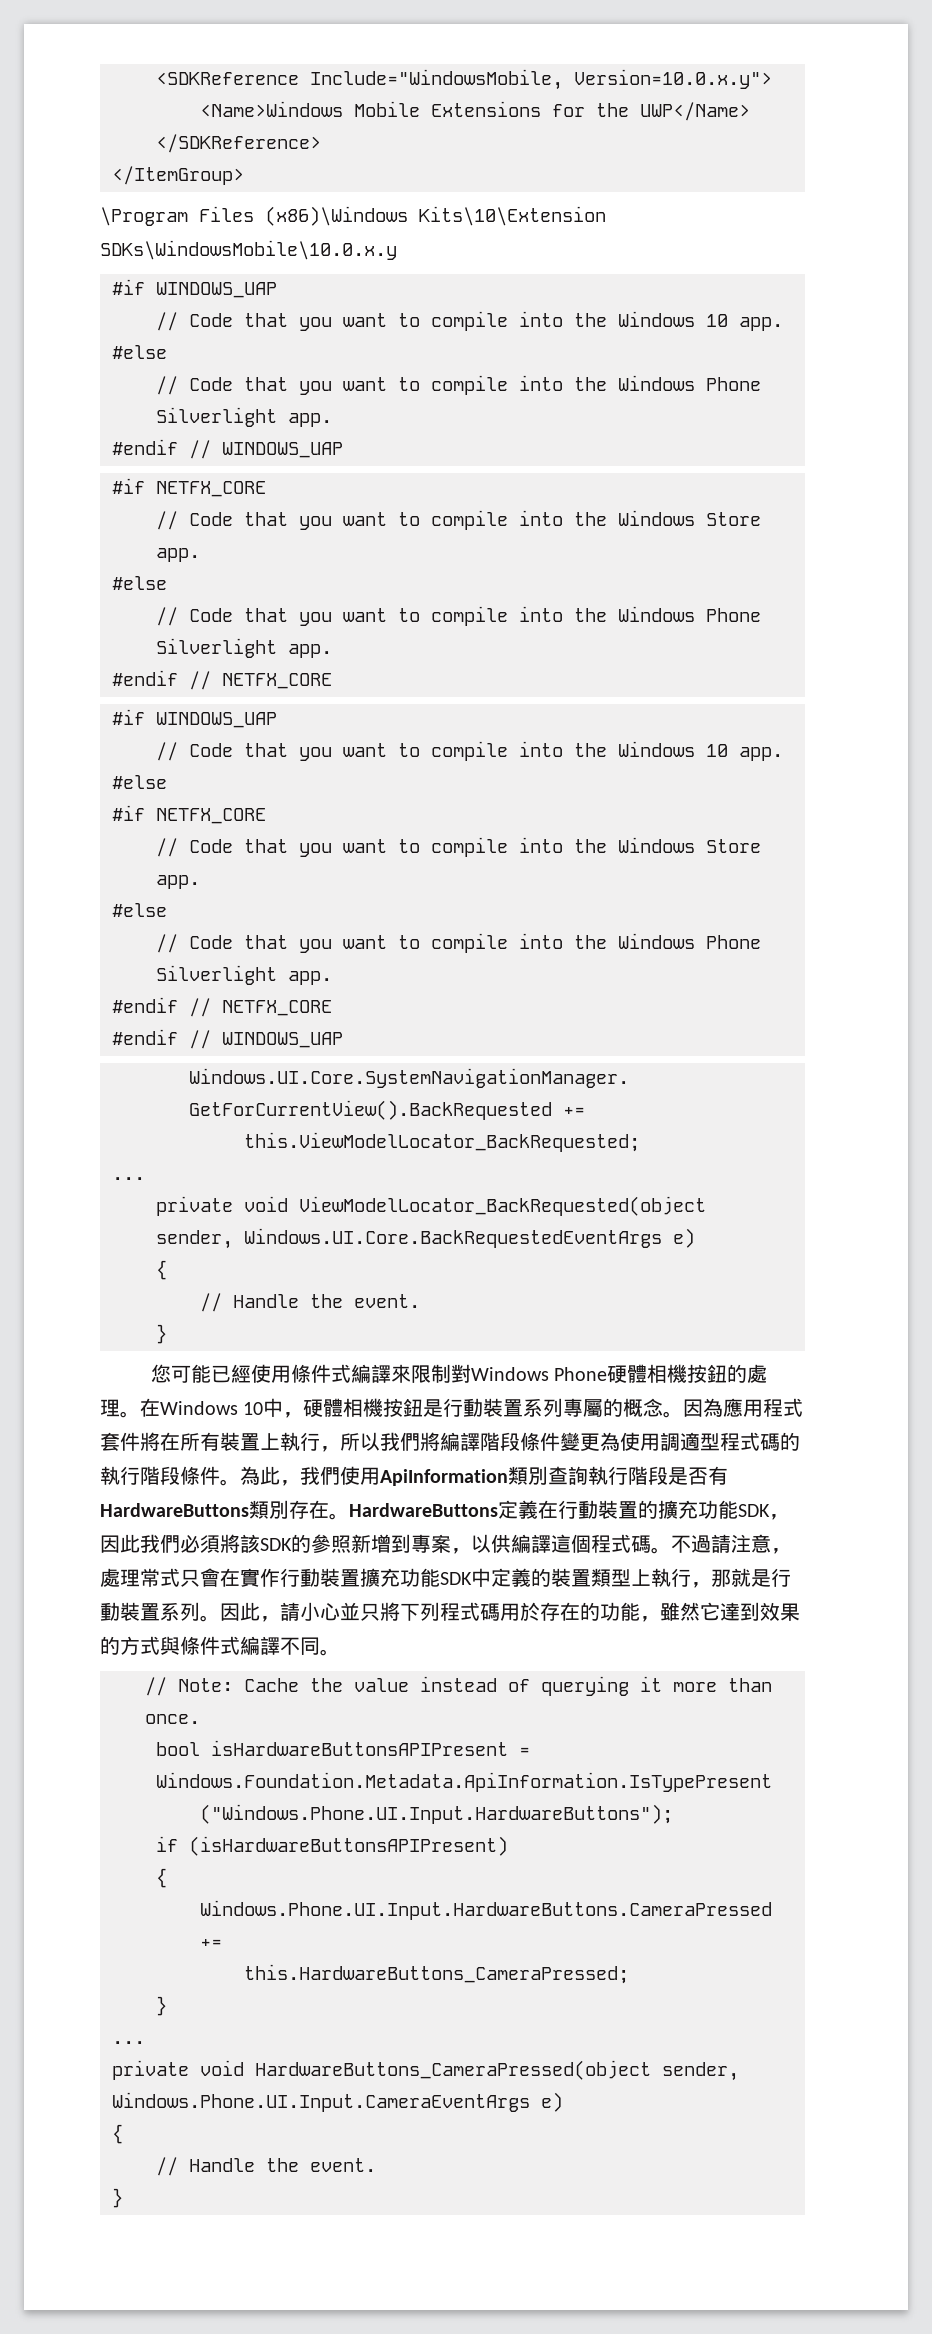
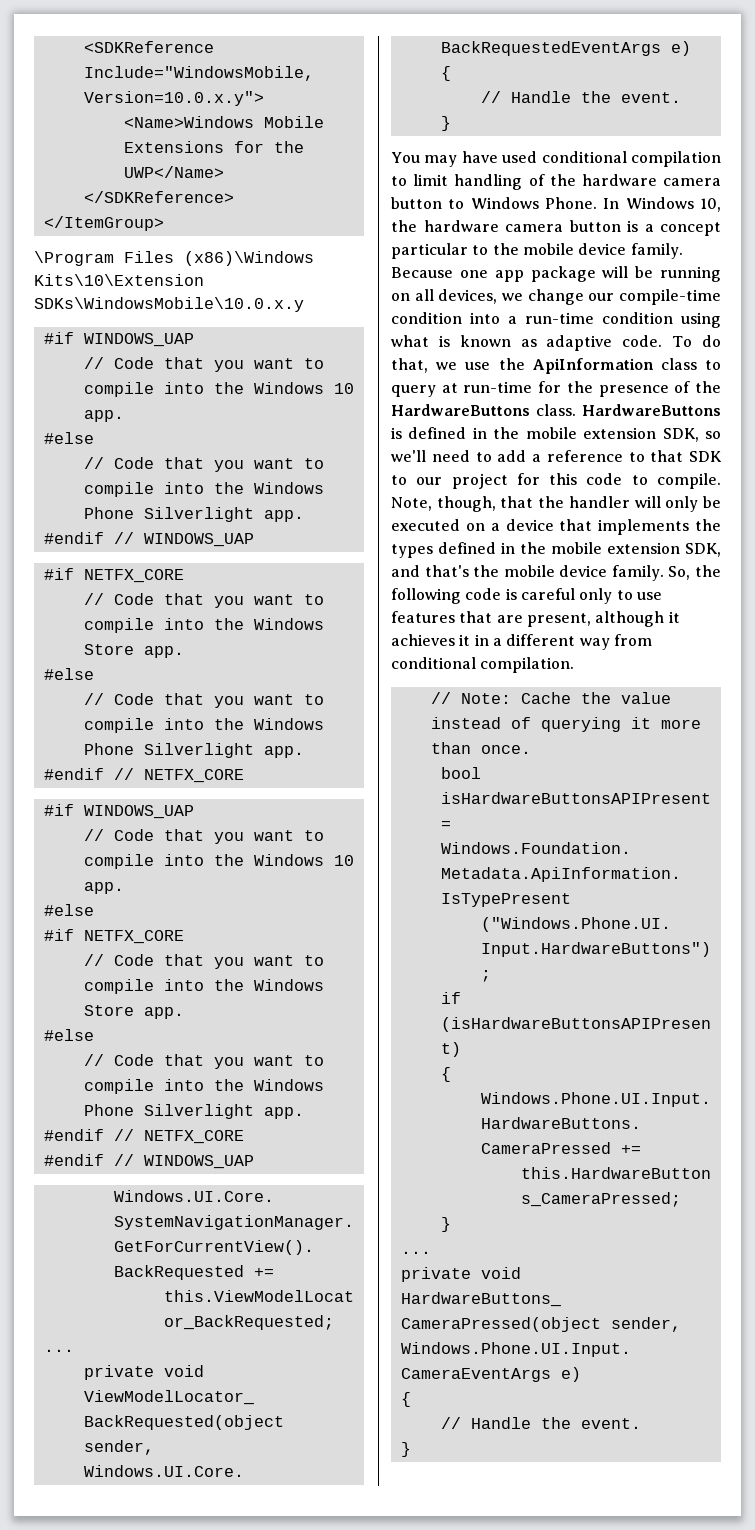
- 您可能已經使用條件式編譯來限制對Windows Phone硬體相機按鈕的處理。在Windows 10中，硬體相機按鈕是行動裝置系列專屬的概念。因為應用程式套件將在所有裝置上執行，所以我們將編譯階段條件變更為使用調適型程式碼的執行階段條件。為此，我們使用ApiInformation類別查詢執行階段是否有HardwareButtons類別存在。HardwareButtons定義在行動裝置的擴充功能SDK，因此我們必須將該SDK的參照新增到專案，以供編譯這個程式碼。不過請注意，處理常式只會在實作行動裝置擴充功能SDK中定義的裝置類型上執行，那就是行動裝置系列。因此，請小心並只將下列程式碼用於存在的功能，雖然它達到效果的方式與條件式編譯不同。
+ You may have used conditional compilation to limit handling of the hardware camera button to Windows Phone. In Windows 10, the hardware camera button is a concept particular to the mobile device family. Because one app package will be running on all devices, we change our compile-time condition into a run-time condition using what is known as adaptive code. To do that, we use the ApiInformation class to query at run-time for the presence of the HardwareButtons class. HardwareButtons is defined in the mobile extension SDK, so we'll need to add a reference to that SDK to our project for this code to compile. Note, though, that the handler will only be executed on a device that implements the types defined in the mobile extension SDK, and that's the mobile device family. So, the following code is careful only to use features that are present, although it achieves it in a different way from conditional compilation.

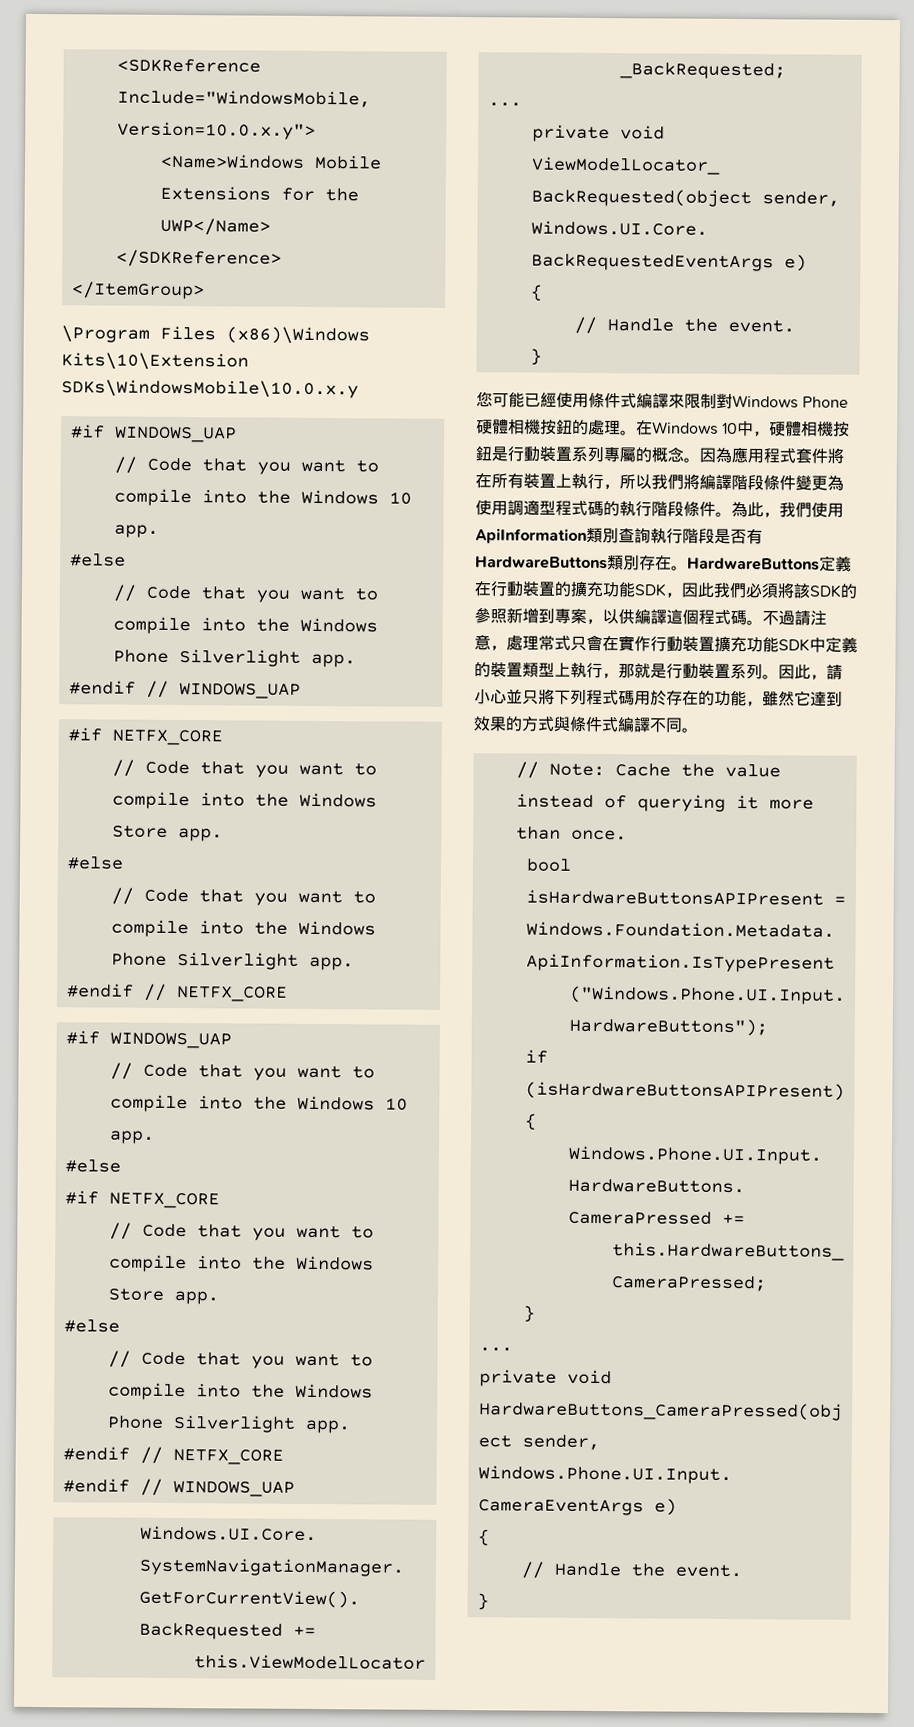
- You may have used conditional compilation to limit handling of the hardware camera button to Windows Phone. In Windows 10, the hardware camera button is a concept particular to the mobile device family. Because one app package will be running on all devices, we change our compile-time condition into a run-time condition using what is known as adaptive code. To do that, we use the ApiInformation class to query at run-time for the presence of the HardwareButtons class. HardwareButtons is defined in the mobile extension SDK, so we'll need to add a reference to that SDK to our project for this code to compile. Note, though, that the handler will only be executed on a device that implements the types defined in the mobile extension SDK, and that's the mobile device family. So, the following code is careful only to use features that are present, although it achieves it in a different way from conditional compilation.
+ 您可能已經使用條件式編譯來限制對Windows Phone硬體相機按鈕的處理。在Windows 10中，硬體相機按鈕是行動裝置系列專屬的概念。因為應用程式套件將在所有裝置上執行，所以我們將編譯階段條件變更為使用調適型程式碼的執行階段條件。為此，我們使用ApiInformation類別查詢執行階段是否有HardwareButtons類別存在。HardwareButtons定義在行動裝置的擴充功能SDK，因此我們必須將該SDK的參照新增到專案，以供編譯這個程式碼。不過請注意，處理常式只會在實作行動裝置擴充功能SDK中定義的裝置類型上執行，那就是行動裝置系列。因此，請小心並只將下列程式碼用於存在的功能，雖然它達到效果的方式與條件式編譯不同。

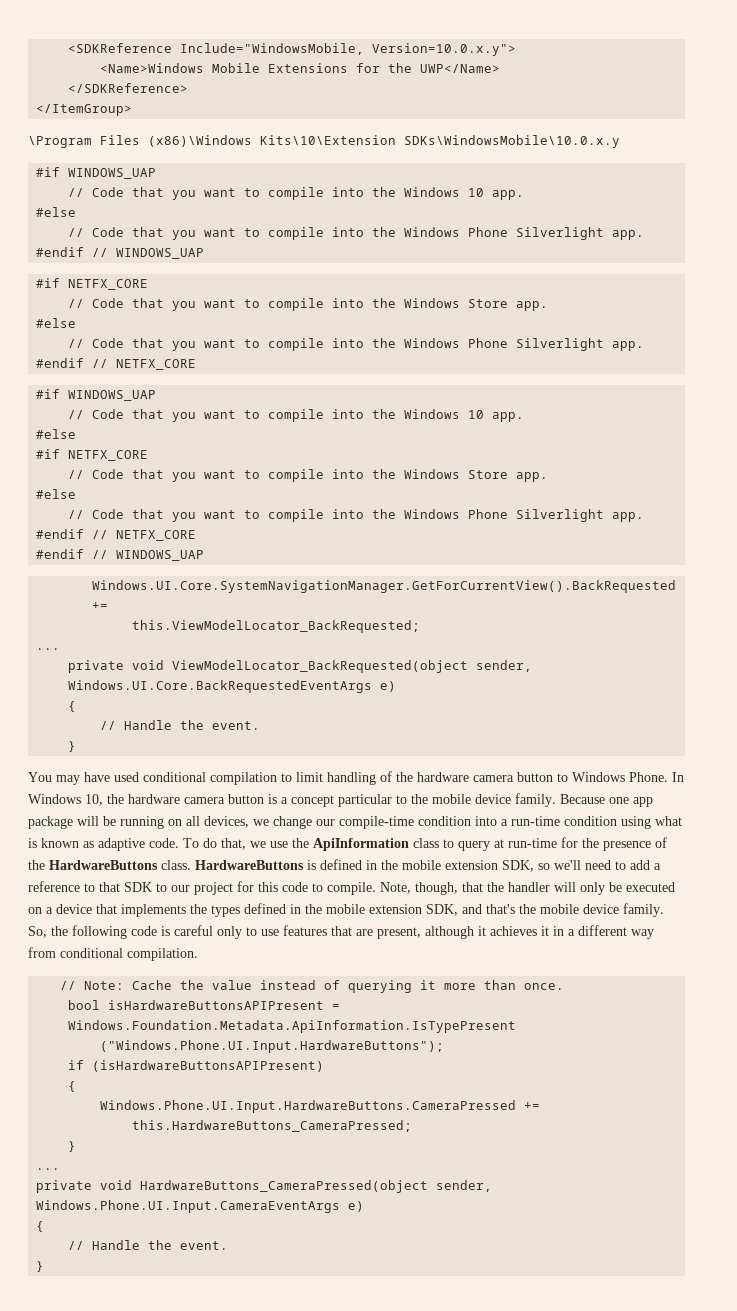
- 您可能已經使用條件式編譯來限制對Windows Phone硬體相機按鈕的處理。在Windows 10中，硬體相機按鈕是行動裝置系列專屬的概念。因為應用程式套件將在所有裝置上執行，所以我們將編譯階段條件變更為使用調適型程式碼的執行階段條件。為此，我們使用ApiInformation類別查詢執行階段是否有HardwareButtons類別存在。HardwareButtons定義在行動裝置的擴充功能SDK，因此我們必須將該SDK的參照新增到專案，以供編譯這個程式碼。不過請注意，處理常式只會在實作行動裝置擴充功能SDK中定義的裝置類型上執行，那就是行動裝置系列。因此，請小心並只將下列程式碼用於存在的功能，雖然它達到效果的方式與條件式編譯不同。
+ You may have used conditional compilation to limit handling of the hardware camera button to Windows Phone. In Windows 10, the hardware camera button is a concept particular to the mobile device family. Because one app package will be running on all devices, we change our compile-time condition into a run-time condition using what is known as adaptive code. To do that, we use the ApiInformation class to query at run-time for the presence of the HardwareButtons class. HardwareButtons is defined in the mobile extension SDK, so we'll need to add a reference to that SDK to our project for this code to compile. Note, though, that the handler will only be executed on a device that implements the types defined in the mobile extension SDK, and that's the mobile device family. So, the following code is careful only to use features that are present, although it achieves it in a different way from conditional compilation.

